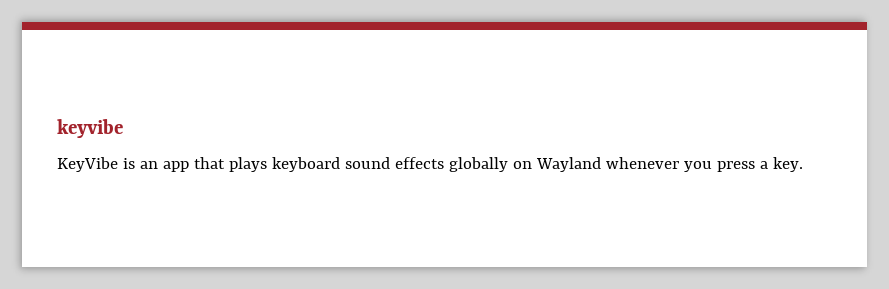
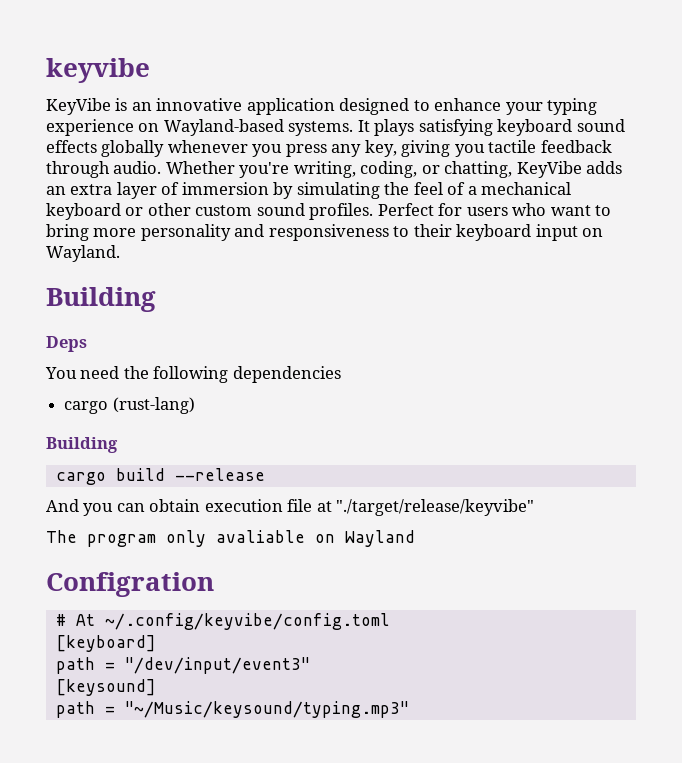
- KeyVibe is an app that plays keyboard sound effects globally on Wayland whenever you press a key.
+ KeyVibe is an innovative application designed to enhance your typing experience on Wayland-based systems. It plays satisfying keyboard sound effects globally whenever you press any key, giving you tactile feedback through audio. Whether you're writing, coding, or chatting, KeyVibe adds an extra layer of immersion by simulating the feel of a mechanical keyboard or other custom sound profiles. Perfect for users who want to bring more personality and responsiveness to their keyboard input on Wayland.
+ Building
+ Deps
+ You need the following dependencies
+ cargo (rust-lang)
+ Building
+ cargo build --release
+ And you can obtain execution file at "./target/release/keyvibe"
+ The program only avaliable on Wayland
+ Configration
+ # At ~/.config/keyvibe/config.toml
+ [keyboard]
+ path = "/dev/input/event3"
+ [keysound]
+ path = "~/Music/keysound/typing.mp3"

